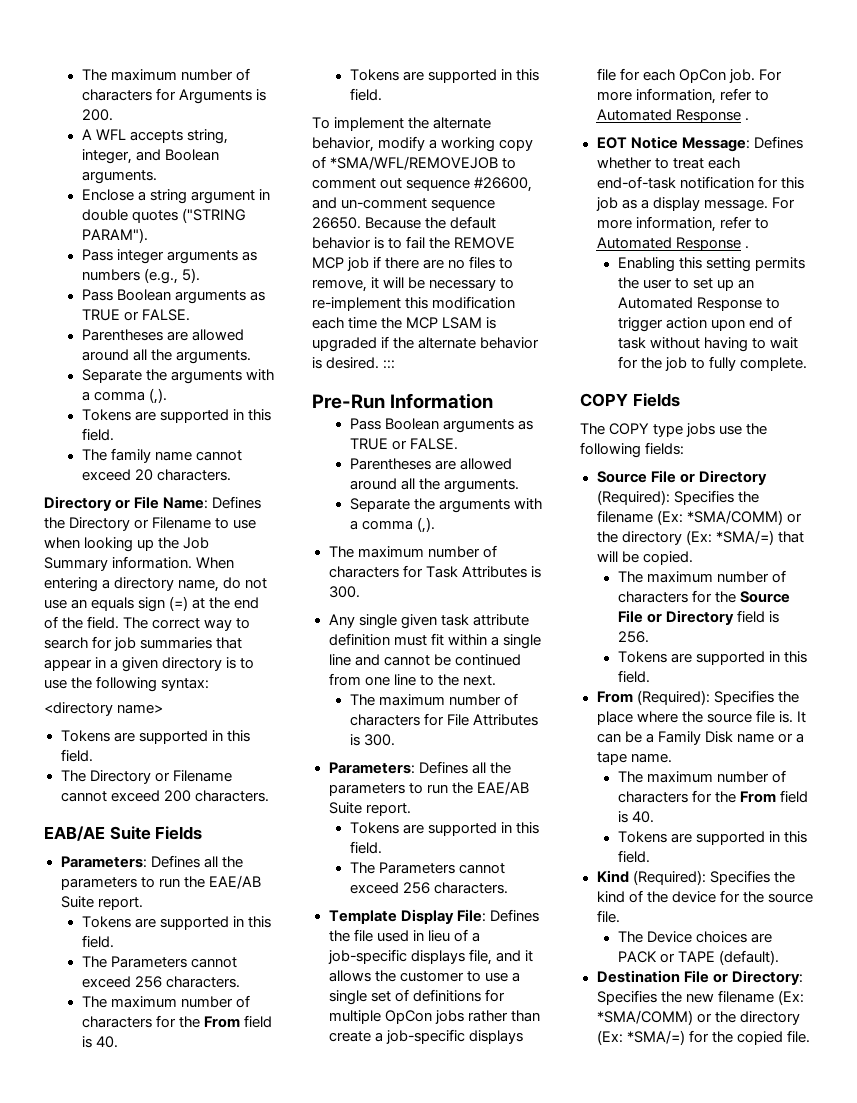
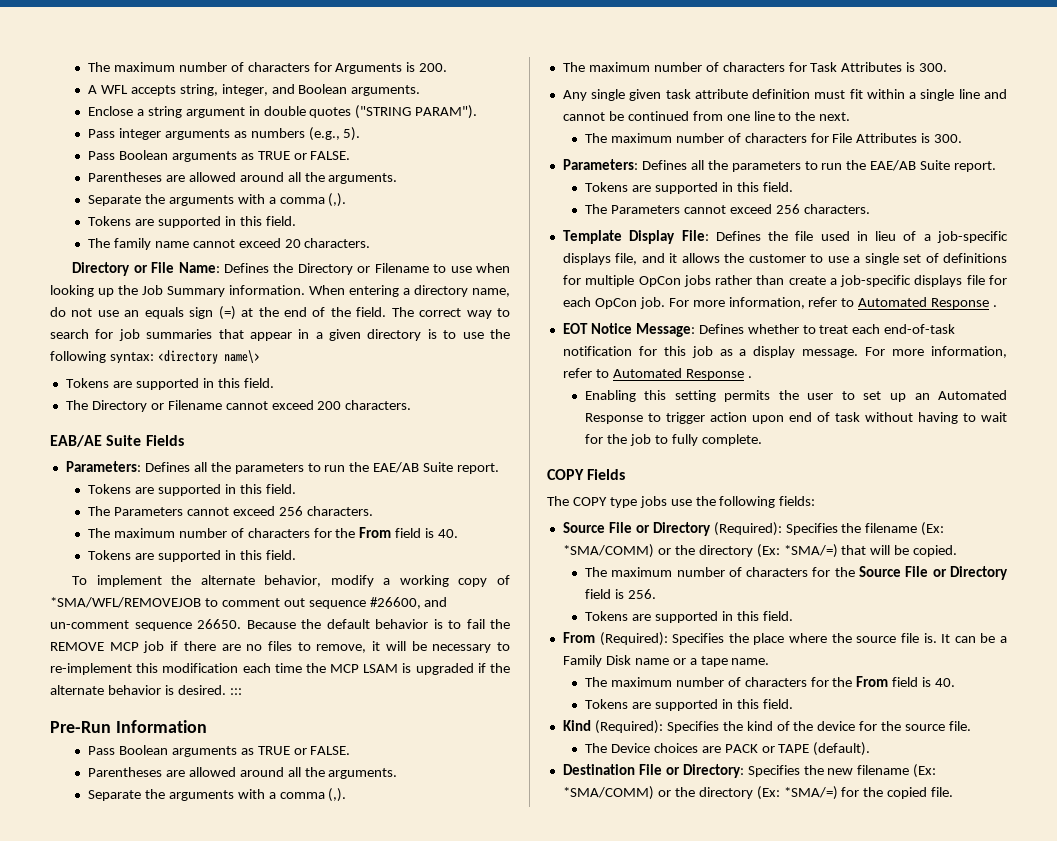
- The correct way to search for job summaries that appear in a given directory is to use the following syntax:
- <directory name>
+ The correct way to search for job summaries that appear in a given directory is to use the following syntax: <directory name\>

